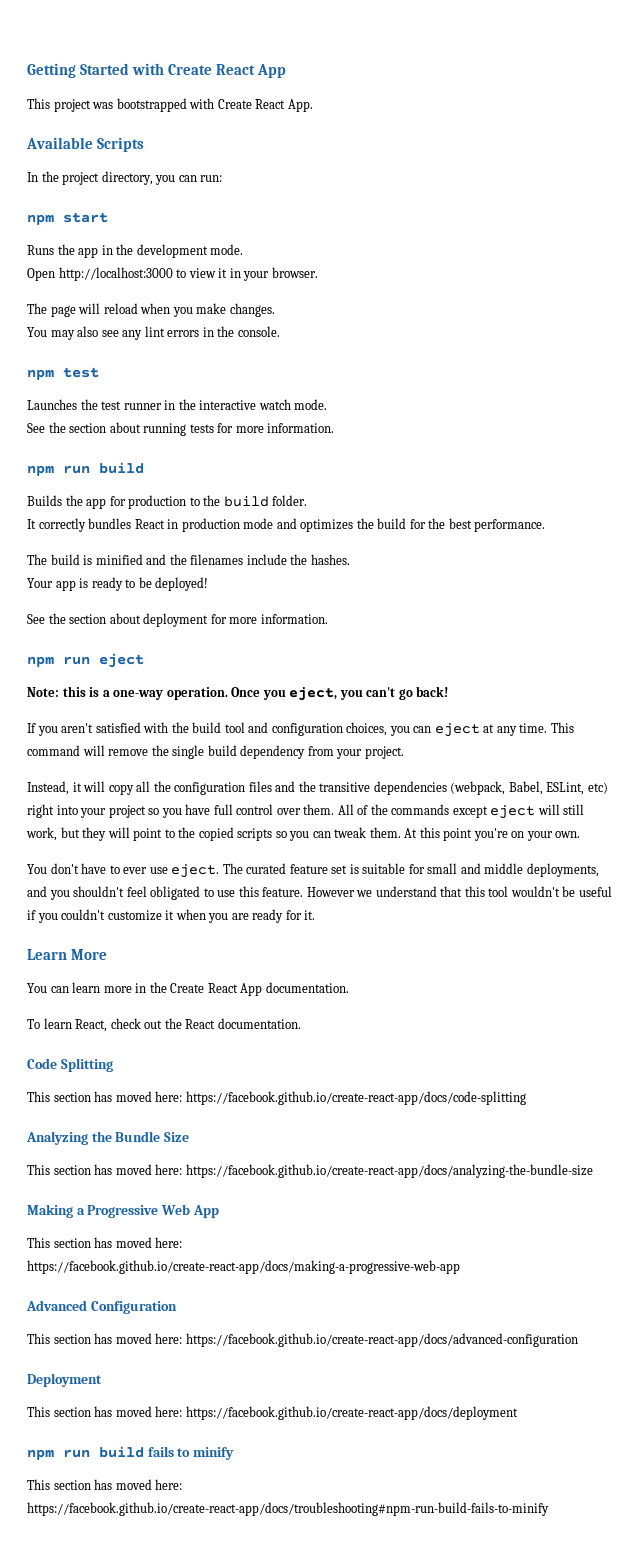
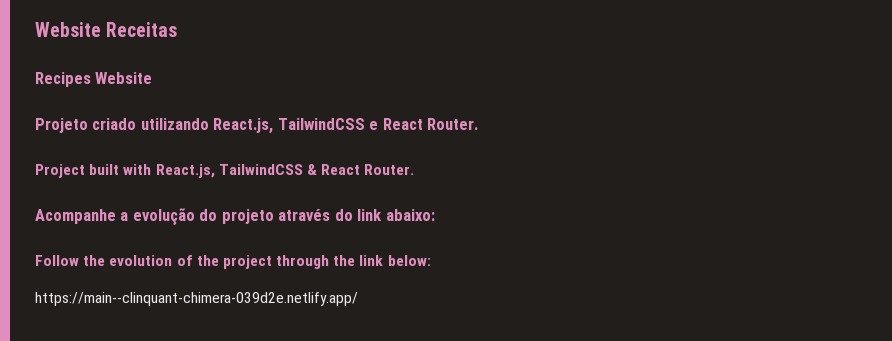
- Getting Started with Create React App
- This project was bootstrapped with Create React App.
- Available Scripts
- In the project directory, you can run:
- npm start
- Runs the app in the development mode.
- Open http://localhost:3000 to view it in your browser.
- The page will reload when you make changes.
- You may also see any lint errors in the console.
- npm test
- Launches the test runner in the interactive watch mode.
- See the section about running tests for more information.
- npm run build
- Builds the app for production to the build folder.
- It correctly bundles React in production mode and optimizes the build for the best performance.
- The build is minified and the filenames include the hashes.
- Your app is ready to be deployed!
- See the section about deployment for more information.
- npm run eject
- Note: this is a one-way operation. Once you eject, you can't go back!
- If you aren't satisfied with the build tool and configuration choices, you can eject at any time. This command will remove the single build dependency from your project.
- Instead, it will copy all the configuration files and the transitive dependencies (webpack, Babel, ESLint, etc) right into your project so you have full control over them. All of the commands except eject will still work, but they will point to the copied scripts so you can tweak them. At this point you're on your own.
- You don't have to ever use eject. The curated feature set is suitable for small and middle deployments, and you shouldn't feel obligated to use this feature. However we understand that this tool wouldn't be useful if you couldn't customize it when you are ready for it.
- Learn More
- You can learn more in the Create React App documentation.
- To learn React, check out the React documentation.
- Code Splitting
- This section has moved here: https://facebook.github.io/create-react-app/docs/code-splitting
- Analyzing the Bundle Size
- This section has moved here: https://facebook.github.io/create-react-app/docs/analyzing-the-bundle-size
- Making a Progressive Web App
- This section has moved here: https://facebook.github.io/create-react-app/docs/making-a-progressive-web-app
- Advanced Configuration
- This section has moved here: https://facebook.github.io/create-react-app/docs/advanced-configuration
- Deployment
- This section has moved here: https://facebook.github.io/create-react-app/docs/deployment
- npm run build fails to minify
- This section has moved here: https://facebook.github.io/create-react-app/docs/troubleshooting#npm-run-build-fails-to-minify
+ Website Receitas
+ Recipes Website
+ Projeto criado utilizando React.js, TailwindCSS e React Router.
+ Project built with React.js, TailwindCSS & React Router.
+ Acompanhe a evolução do projeto através do link abaixo:
+ Follow the evolution of the project through the link below:
+ https://main--clinquant-chimera-039d2e.netlify.app/

